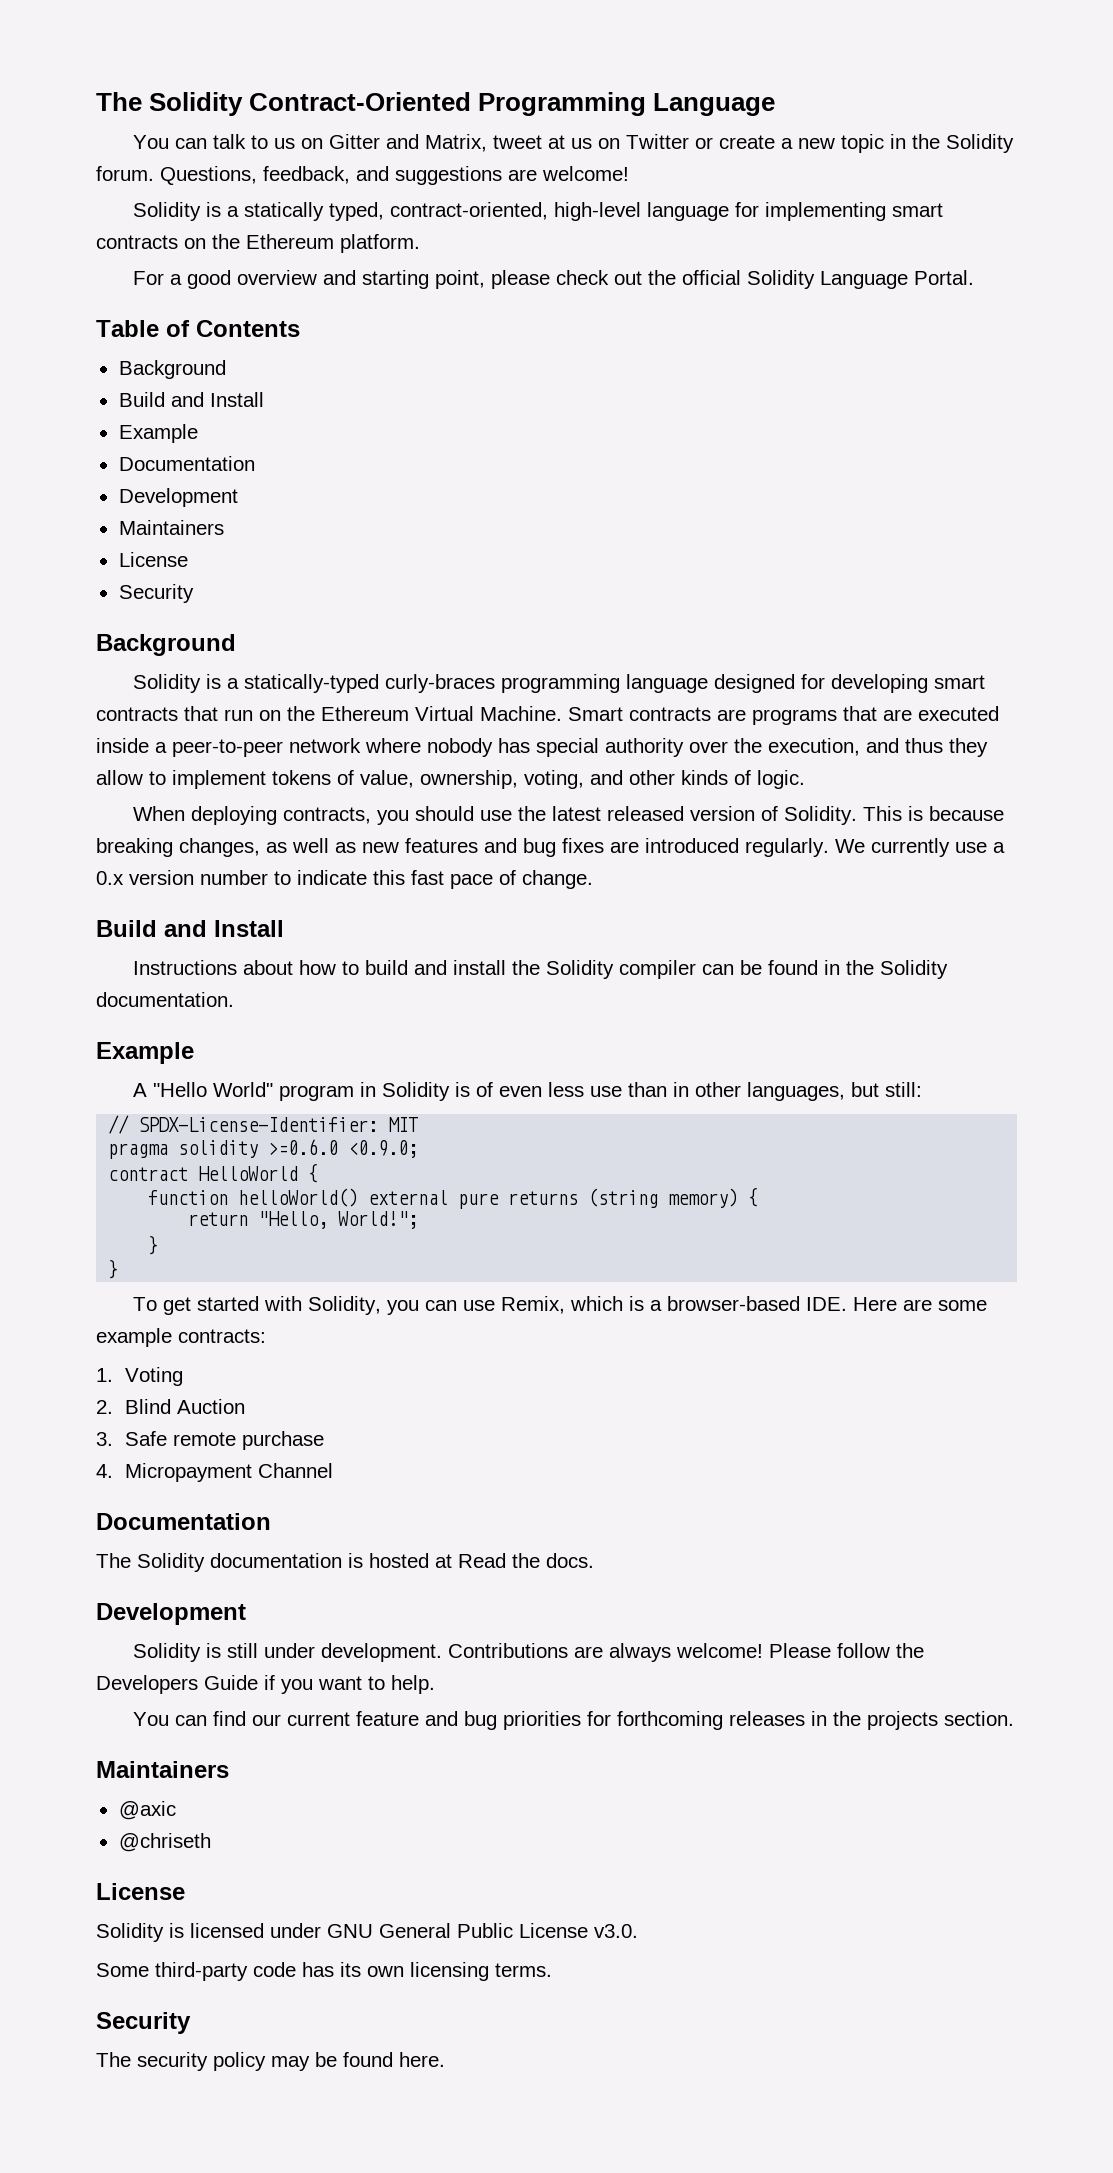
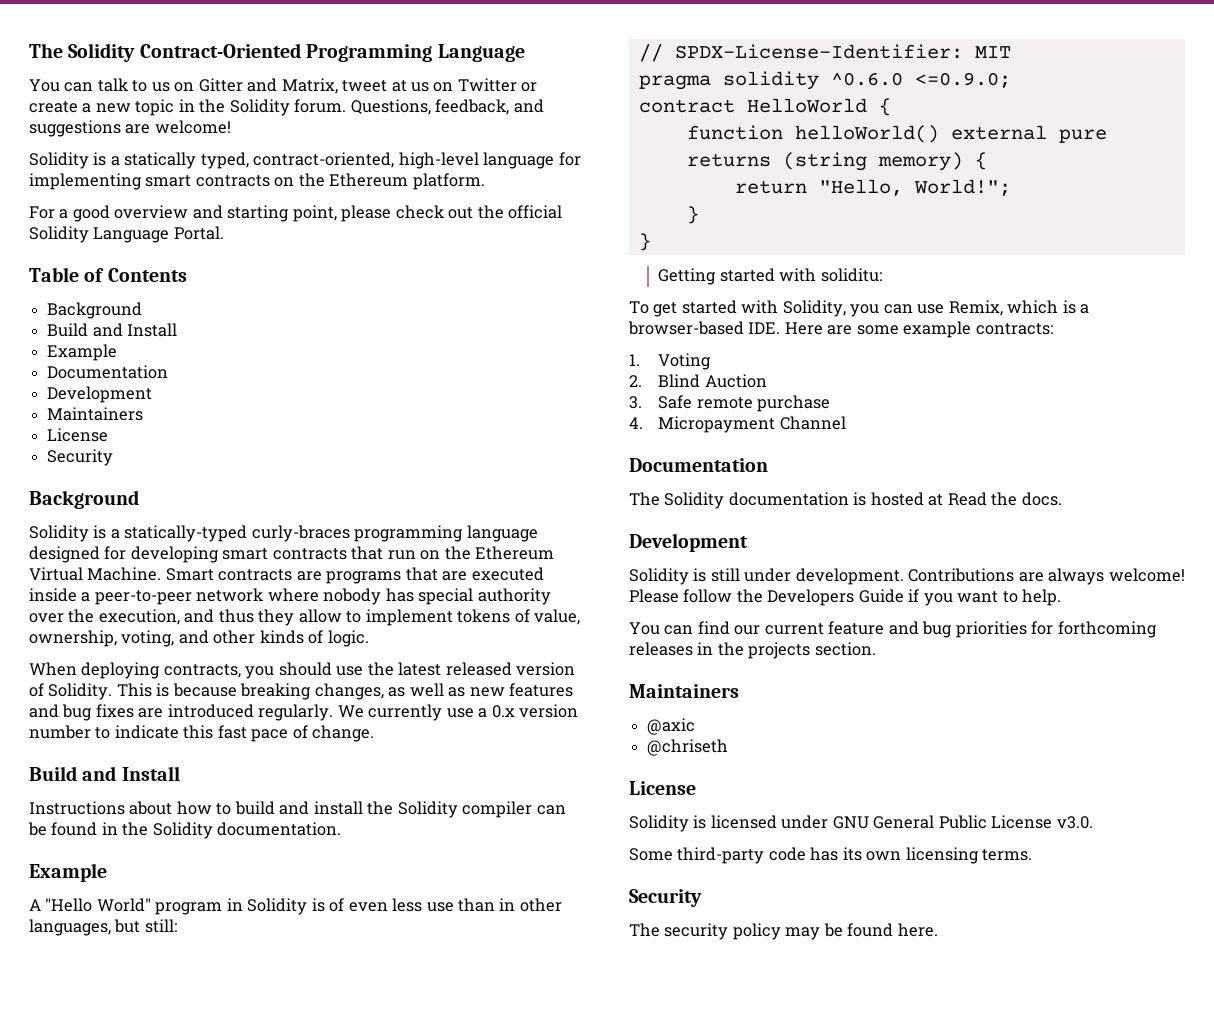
- pragma solidity >=0.6.0 <0.9.0;
+ pragma solidity ^0.6.0 <=0.9.0;
+ Getting started with soliditu:

